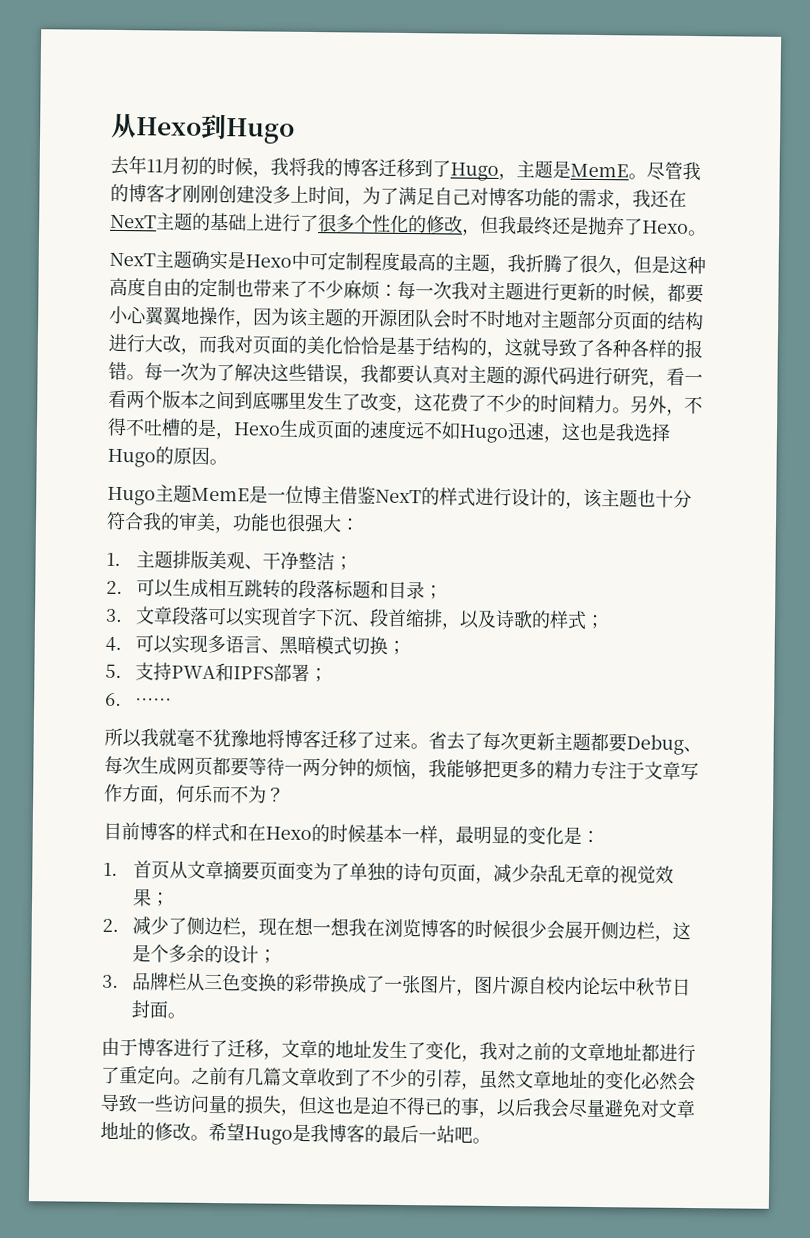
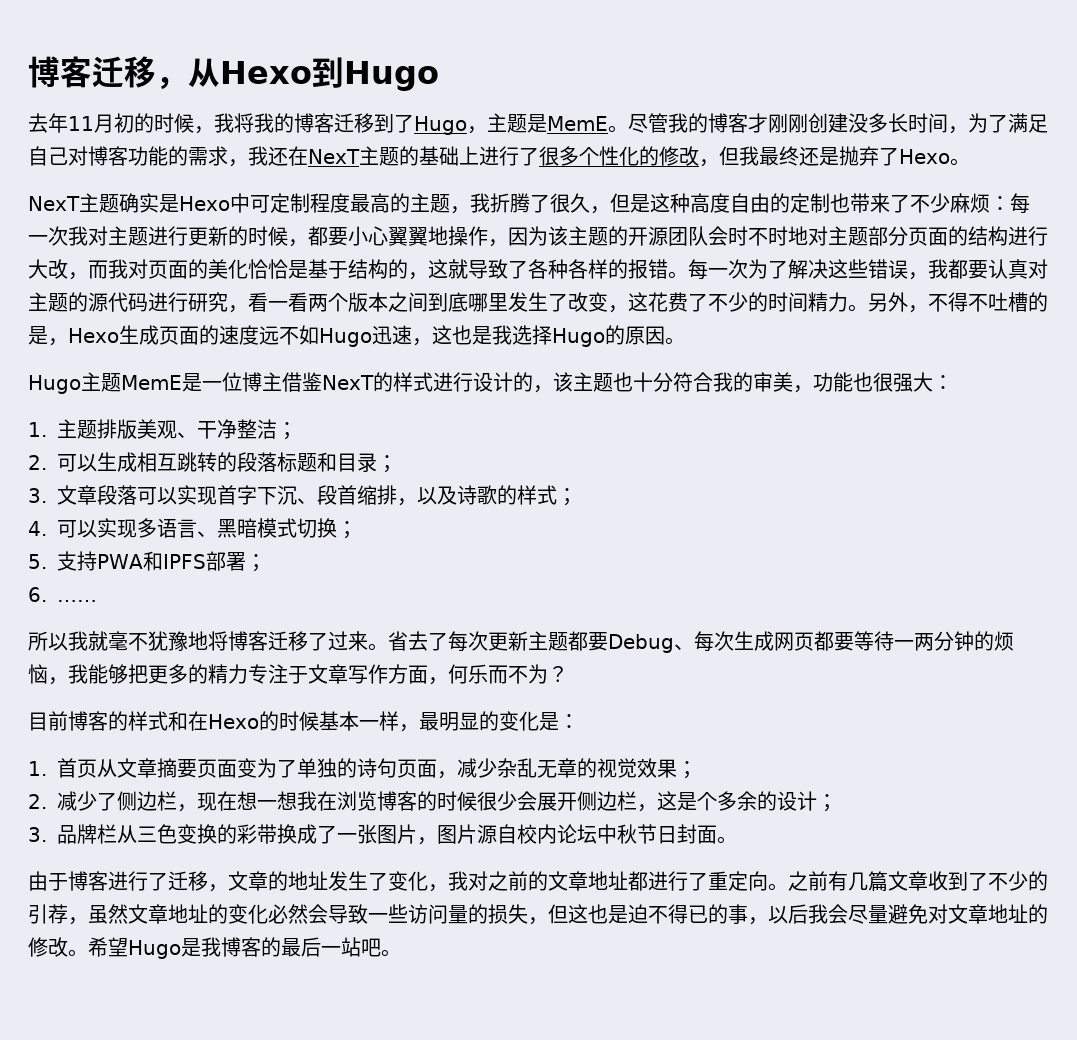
- 从Hexo到Hugo
+ 博客迁移，从Hexo到Hugo
- 尽管我的博客才刚刚创建没多上时间，为了满足自己对博客功能的需求，我还在NexT主题的基础上进行了很多个性化的修改，但我最终还是抛弃了Hexo。
+ 尽管我的博客才刚刚创建没多长时间，为了满足自己对博客功能的需求，我还在NexT主题的基础上进行了很多个性化的修改，但我最终还是抛弃了Hexo。

